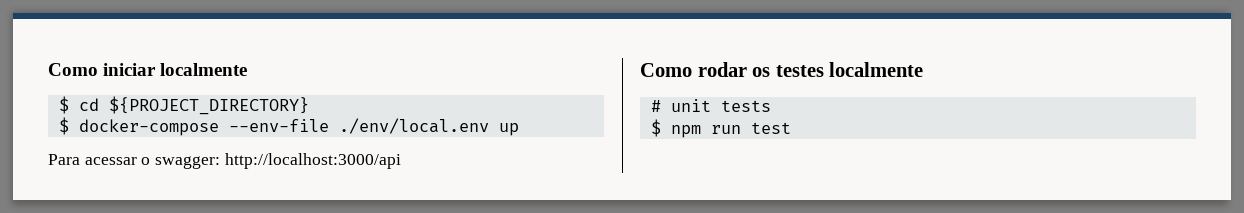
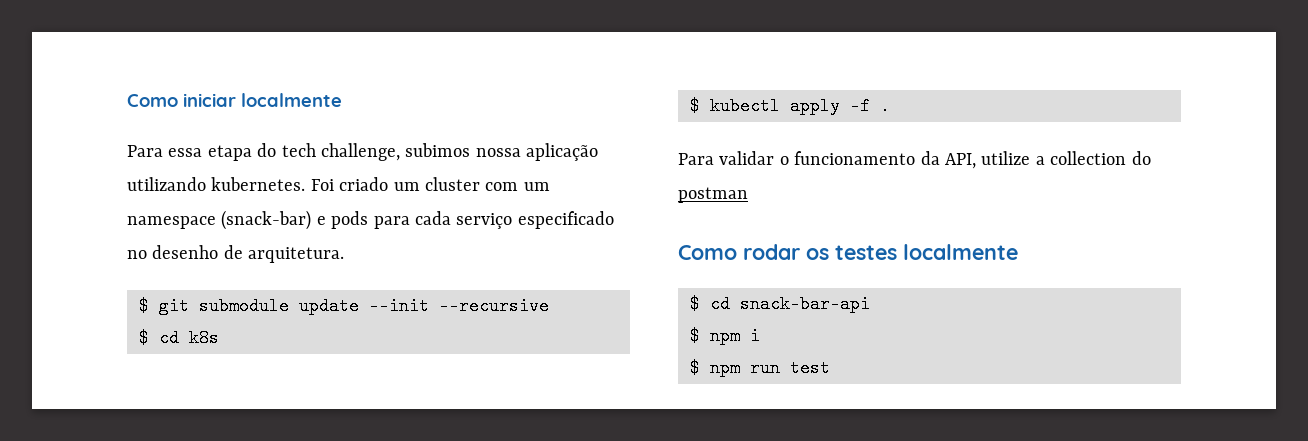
- $ cd ${PROJECT_DIRECTORY}
- $ docker-compose --env-file ./env/local.env up
- Para acessar o swagger: http://localhost:3000/api
+ Para essa etapa do tech challenge, subimos nossa aplicação utilizando kubernetes. Foi criado um cluster com um namespace (snack-bar) e pods para cada serviço especificado no desenho de arquitetura.
+ $ git submodule update --init --recursive
+ $ cd k8s
+ $ kubectl apply -f .
+ Para validar o funcionamento da API, utilize a collection do postman
- # unit tests
+ $ cd snack-bar-api
+ $ npm i

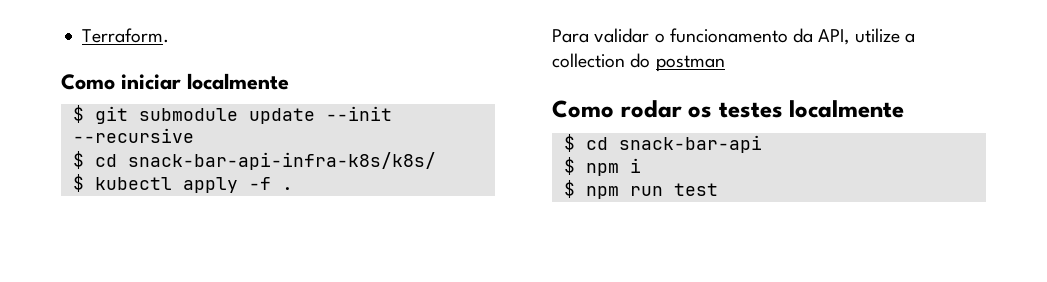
+ Terraform.
- Para essa etapa do tech challenge, subimos nossa aplicação utilizando kubernetes. Foi criado um cluster com um namespace (snack-bar) e pods para cada serviço especificado no desenho de arquitetura.
- $ cd k8s
+ $ cd snack-bar-api-infra-k8s/k8s/

